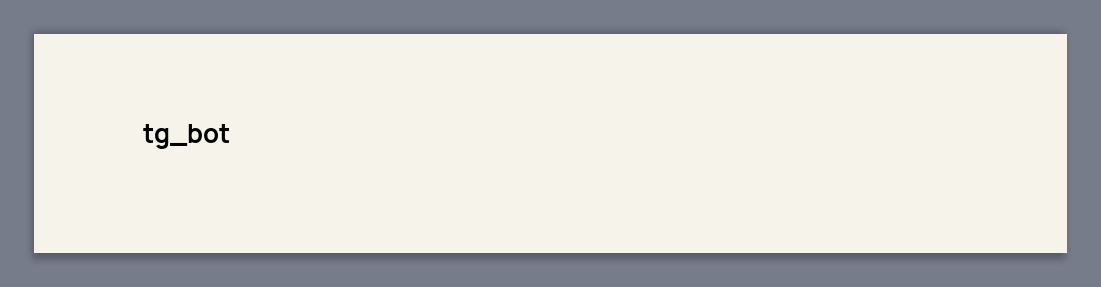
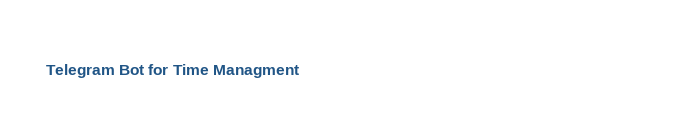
- tg_bot
+ Telegram Bot for Time Managment

